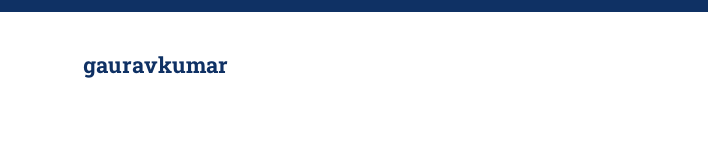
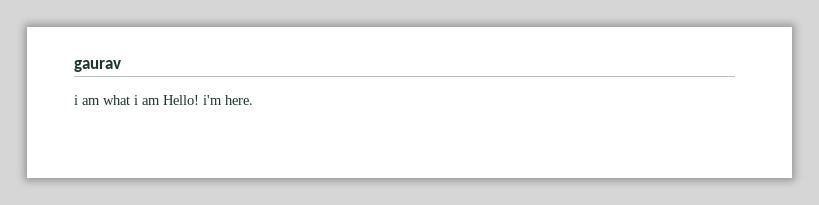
- gauravkumar
+ gaurav
+ i am what i am Hello! i'm here.

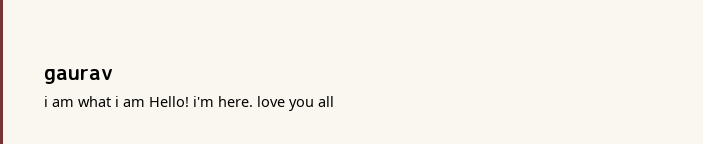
- i am what i am Hello! i'm here.
+ i am what i am Hello! i'm here. love you all

